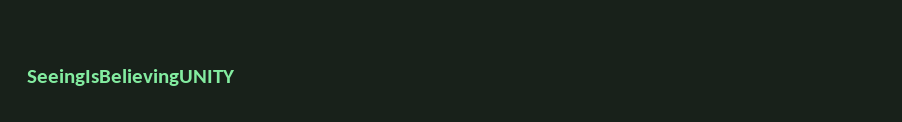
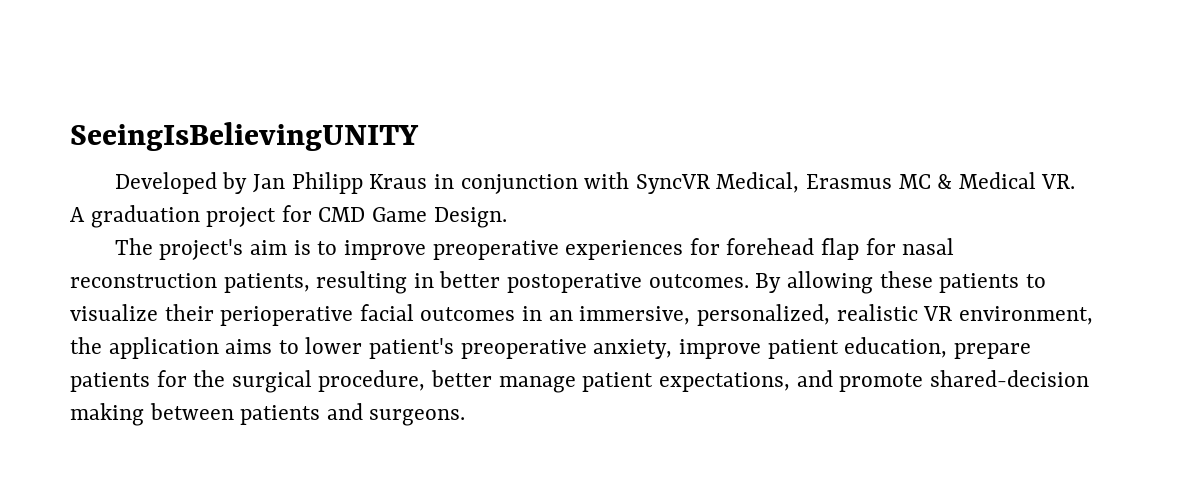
+ Developed by Jan Philipp Kraus in conjunction with SyncVR Medical, Erasmus MC & Medical VR. A graduation project for CMD Game Design.
+ The project's aim is to improve preoperative experiences for forehead flap for nasal reconstruction patients, resulting in better postoperative outcomes. By allowing these patients to visualize their perioperative facial outcomes in an immersive, personalized, realistic VR environment, the application aims to lower patient's preoperative anxiety, improve patient education, prepare patients for the surgical procedure, better manage patient expectations, and promote shared-decision making between patients and surgeons.

